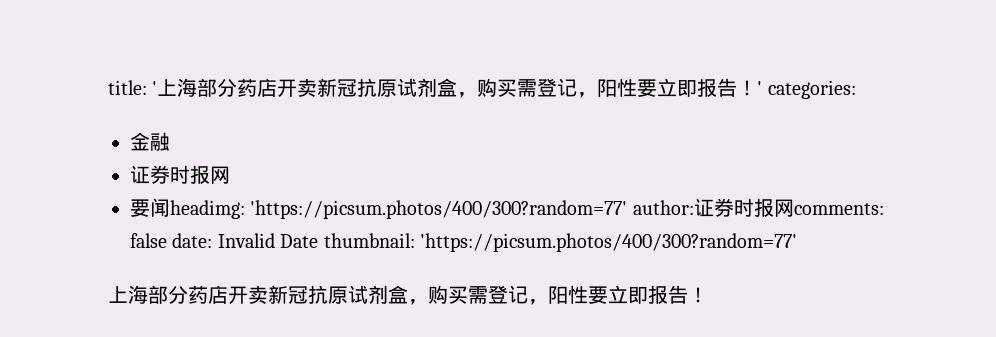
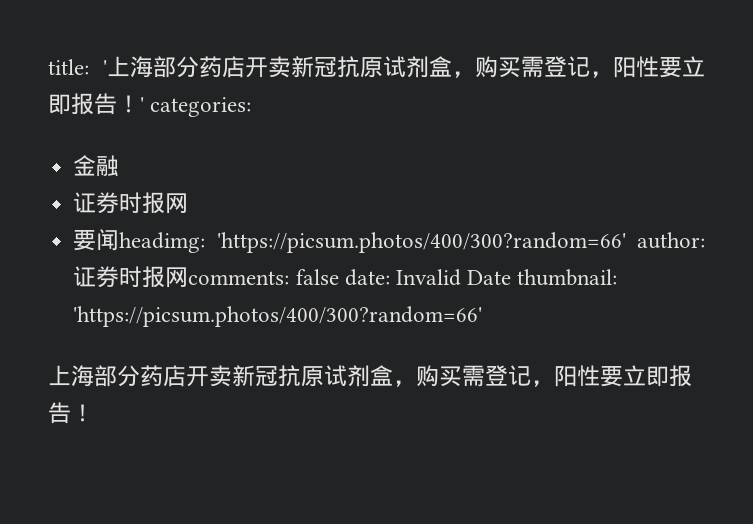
- 要闻headimg: 'https://picsum.photos/400/300?random=77' author:证券时报网comments: false date: Invalid Date thumbnail: 'https://picsum.photos/400/300?random=77'
+ 要闻headimg: 'https://picsum.photos/400/300?random=66' author:证券时报网comments: false date: Invalid Date thumbnail: 'https://picsum.photos/400/300?random=66'

